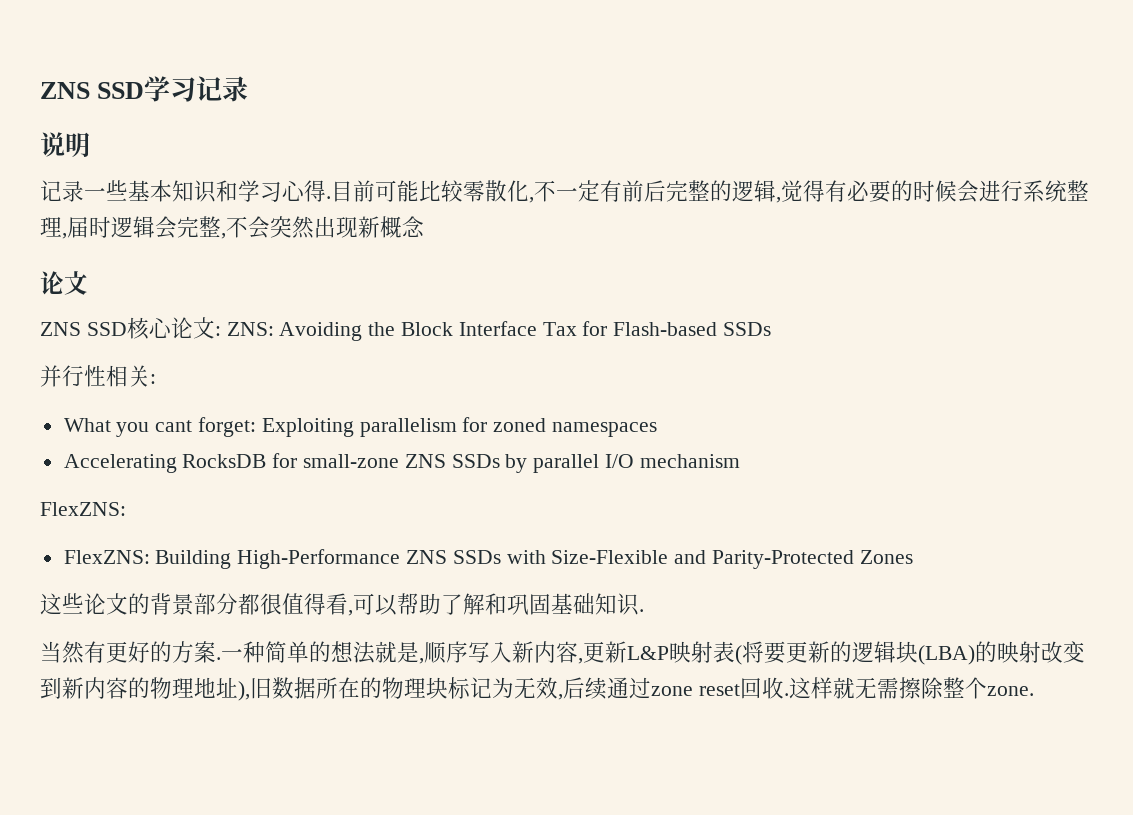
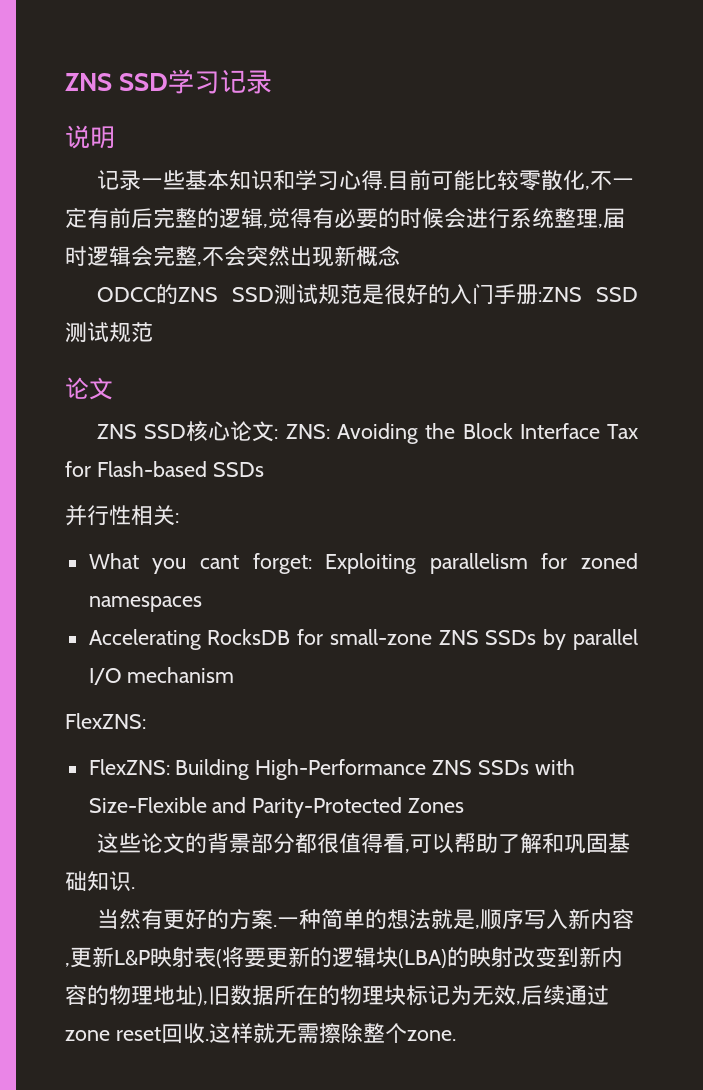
+ ODCC的ZNS SSD测试规范是很好的入门手册:ZNS SSD测试规范

